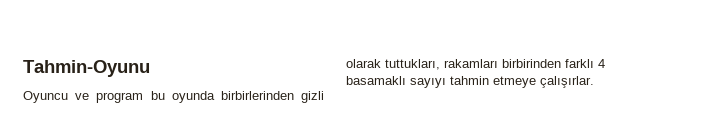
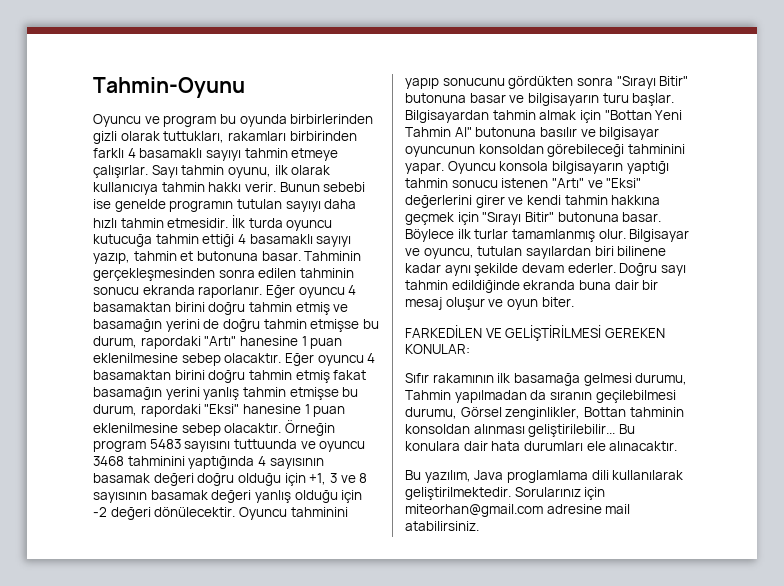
+ Sayı tahmin oyunu, ilk olarak kullanıcıya tahmin hakkı verir. Bunun sebebi ise genelde programın tutulan sayıyı daha hızlı tahmin etmesidir. İlk turda oyuncu kutucuğa tahmin ettiği 4 basamaklı sayıyı yazıp, tahmin et butonuna basar. Tahminin gerçekleşmesinden sonra edilen tahminin sonucu ekranda raporlanır. Eğer oyuncu 4 basamaktan birini doğru tahmin etmiş ve basamağın yerini de doğru tahmin etmişse bu durum, rapordaki "Artı" hanesine 1 puan eklenilmesine sebep olacaktır. Eğer oyuncu 4 basamaktan birini doğru tahmin etmiş fakat basamağın yerini yanlış tahmin etmişse bu durum, rapordaki "Eksi" hanesine 1 puan eklenilmesine sebep olacaktır. Örneğin program 5483 sayısını tuttuunda ve oyuncu 3468 tahminini yaptığında 4 sayısının basamak değeri doğru olduğu için +1, 3 ve 8 sayısının basamak değeri yanlış olduğu için -2 değeri dönülecektir. Oyuncu tahminini yapıp sonucunu gördükten sonra "Sırayı Bitir" butonuna basar ve bilgisayarın turu başlar. Bilgisayardan tahmin almak için "Bottan Yeni Tahmin Al" butonuna basılır ve bilgisayar oyuncunun konsoldan görebileceği tahminini yapar. Oyuncu konsola bilgisayarın yaptığı tahmin sonucu istenen "Artı" ve "Eksi" değerlerini girer ve kendi tahmin hakkına geçmek için "Sırayı Bitir" butonuna basar. Böylece ilk turlar tamamlanmış olur. Bilgisayar ve oyuncu, tutulan sayılardan biri bilinene kadar aynı şekilde devam ederler. Doğru sayı tahmin edildiğinde ekranda buna dair bir mesaj oluşur ve oyun biter.
+ FARKEDİLEN VE GELİŞTİRİLMESİ GEREKEN KONULAR:
+ Sıfır rakamının ilk basamağa gelmesi durumu, Tahmin yapılmadan da sıranın geçilebilmesi durumu, Görsel zenginlikler, Bottan tahminin konsoldan alınması geliştirilebilir... Bu konulara dair hata durumları ele alınacaktır.
+ Bu yazılım, Java proglamlama dili kullanılarak geliştirilmektedir. Sorularınız için miteorhan@gmail.com adresine mail atabilirsiniz.

